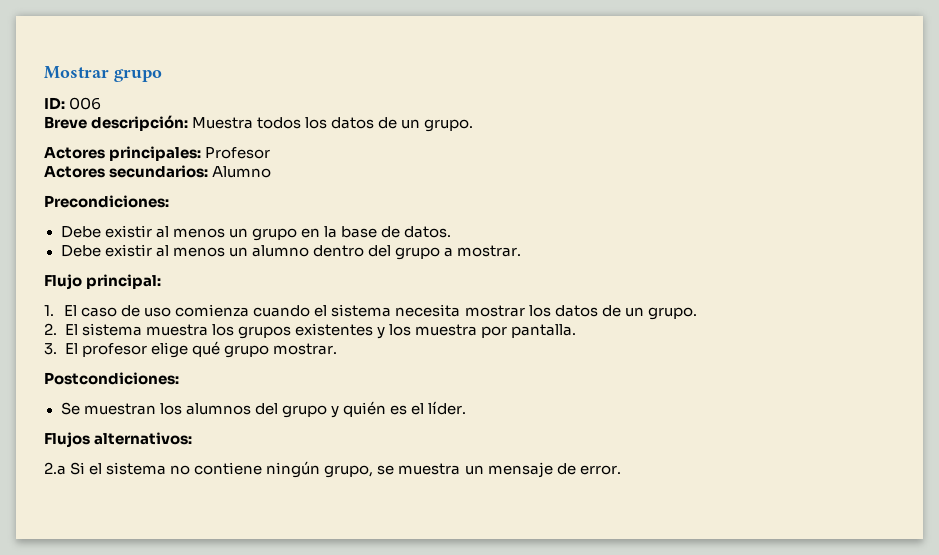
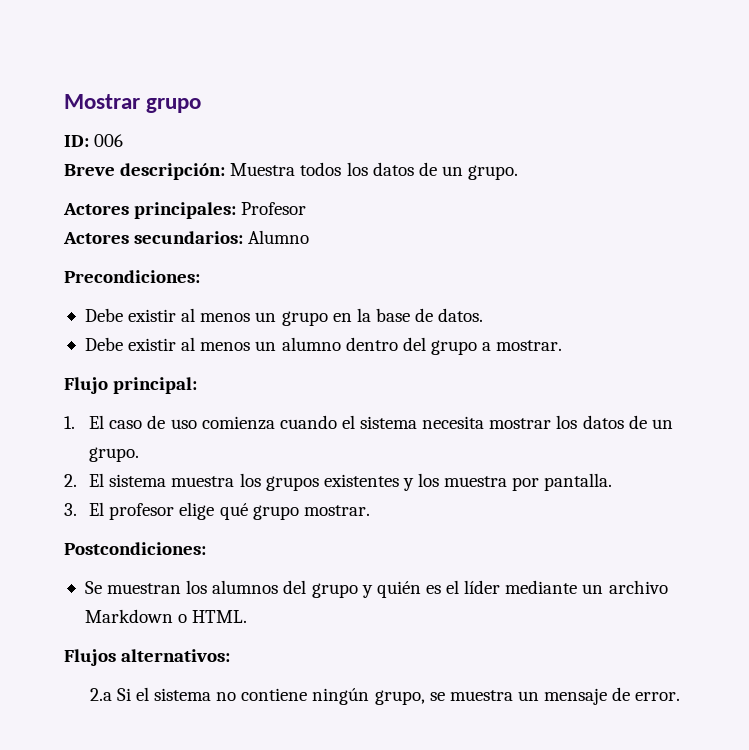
- Se muestran los alumnos del grupo y quién es el líder.
+ Se muestran los alumnos del grupo y quién es el líder mediante un archivo Markdown o HTML.

